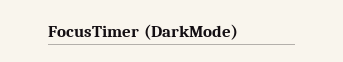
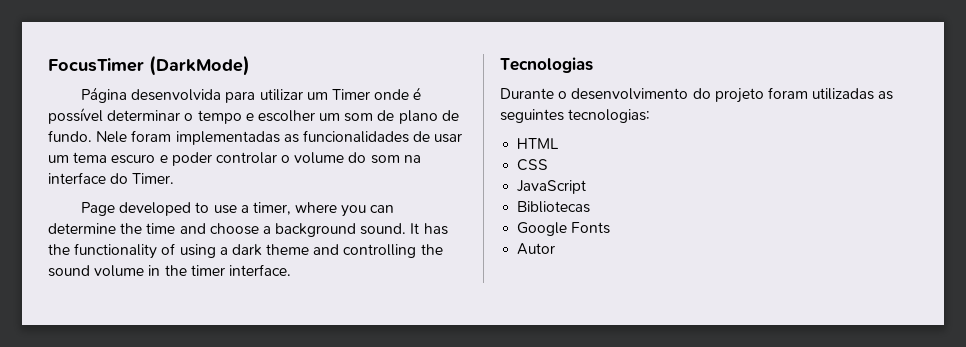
+ Página desenvolvida para utilizar um Timer onde é possível determinar o tempo e escolher um som de plano de fundo. Nele foram implementadas as funcionalidades de usar um tema escuro e poder controlar o volume do som na interface do Timer.
+ Page developed to use a timer, where you can determine the time and choose a background sound. It has the functionality of using a dark theme and controlling the sound volume in the timer interface.
+ Tecnologias
+ Durante o desenvolvimento do projeto foram utilizadas as seguintes tecnologias:
+ HTML
+ CSS
+ JavaScript
+ Bibliotecas
+ Google Fonts
+ Autor

